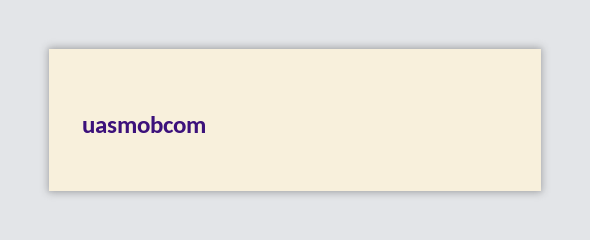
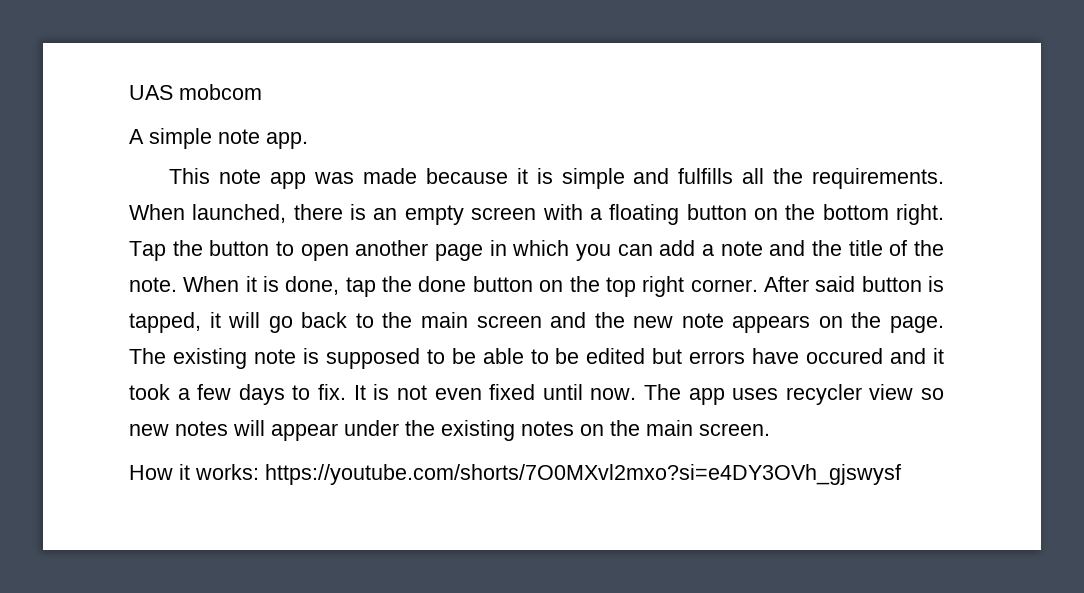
- uasmobcom
+ UAS mobcom
+ A simple note app.
+ This note app was made because it is simple and fulfills all the requirements. When launched, there is an empty screen with a floating button on the bottom right. Tap the button to open another page in which you can add a note and the title of the note. When it is done, tap the done button on the top right corner. After said button is tapped, it will go back to the main screen and the new note appears on the page. The existing note is supposed to be able to be edited but errors have occured and it took a few days to fix. It is not even fixed until now. The app uses recycler view so new notes will appear under the existing notes on the main screen.
+ How it works: https://youtube.com/shorts/7O0MXvl2mxo?si=e4DY3OVh_gjswysf

